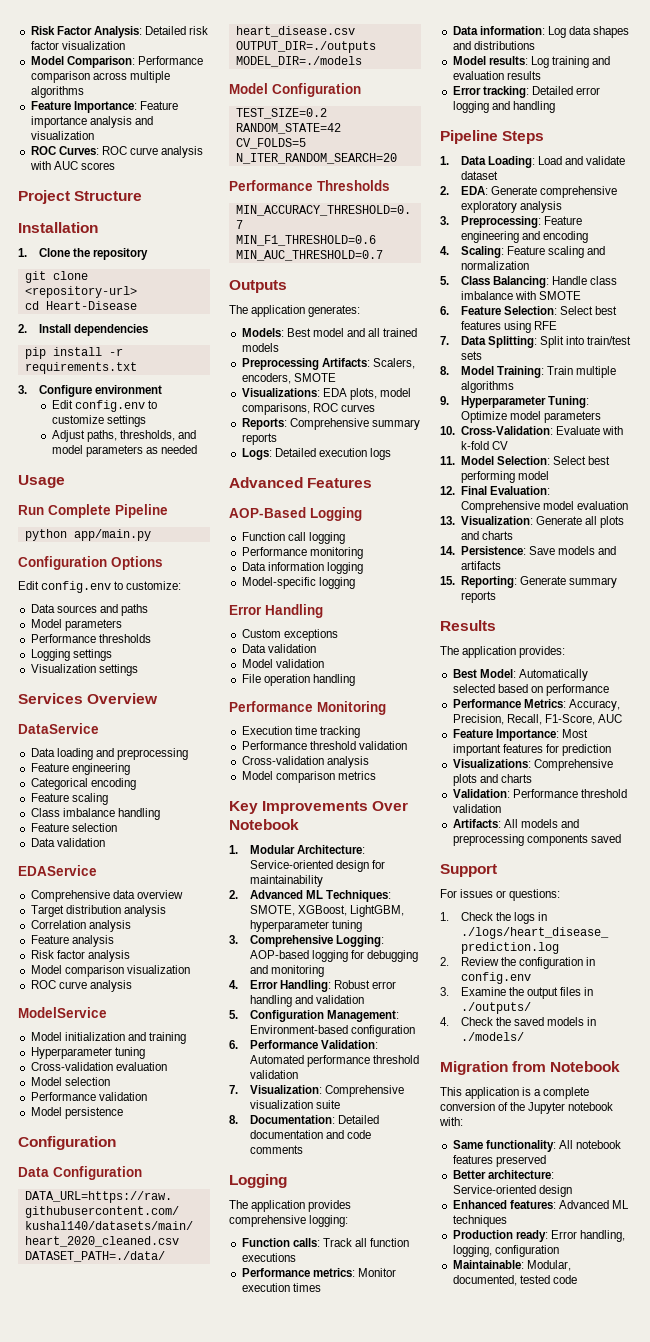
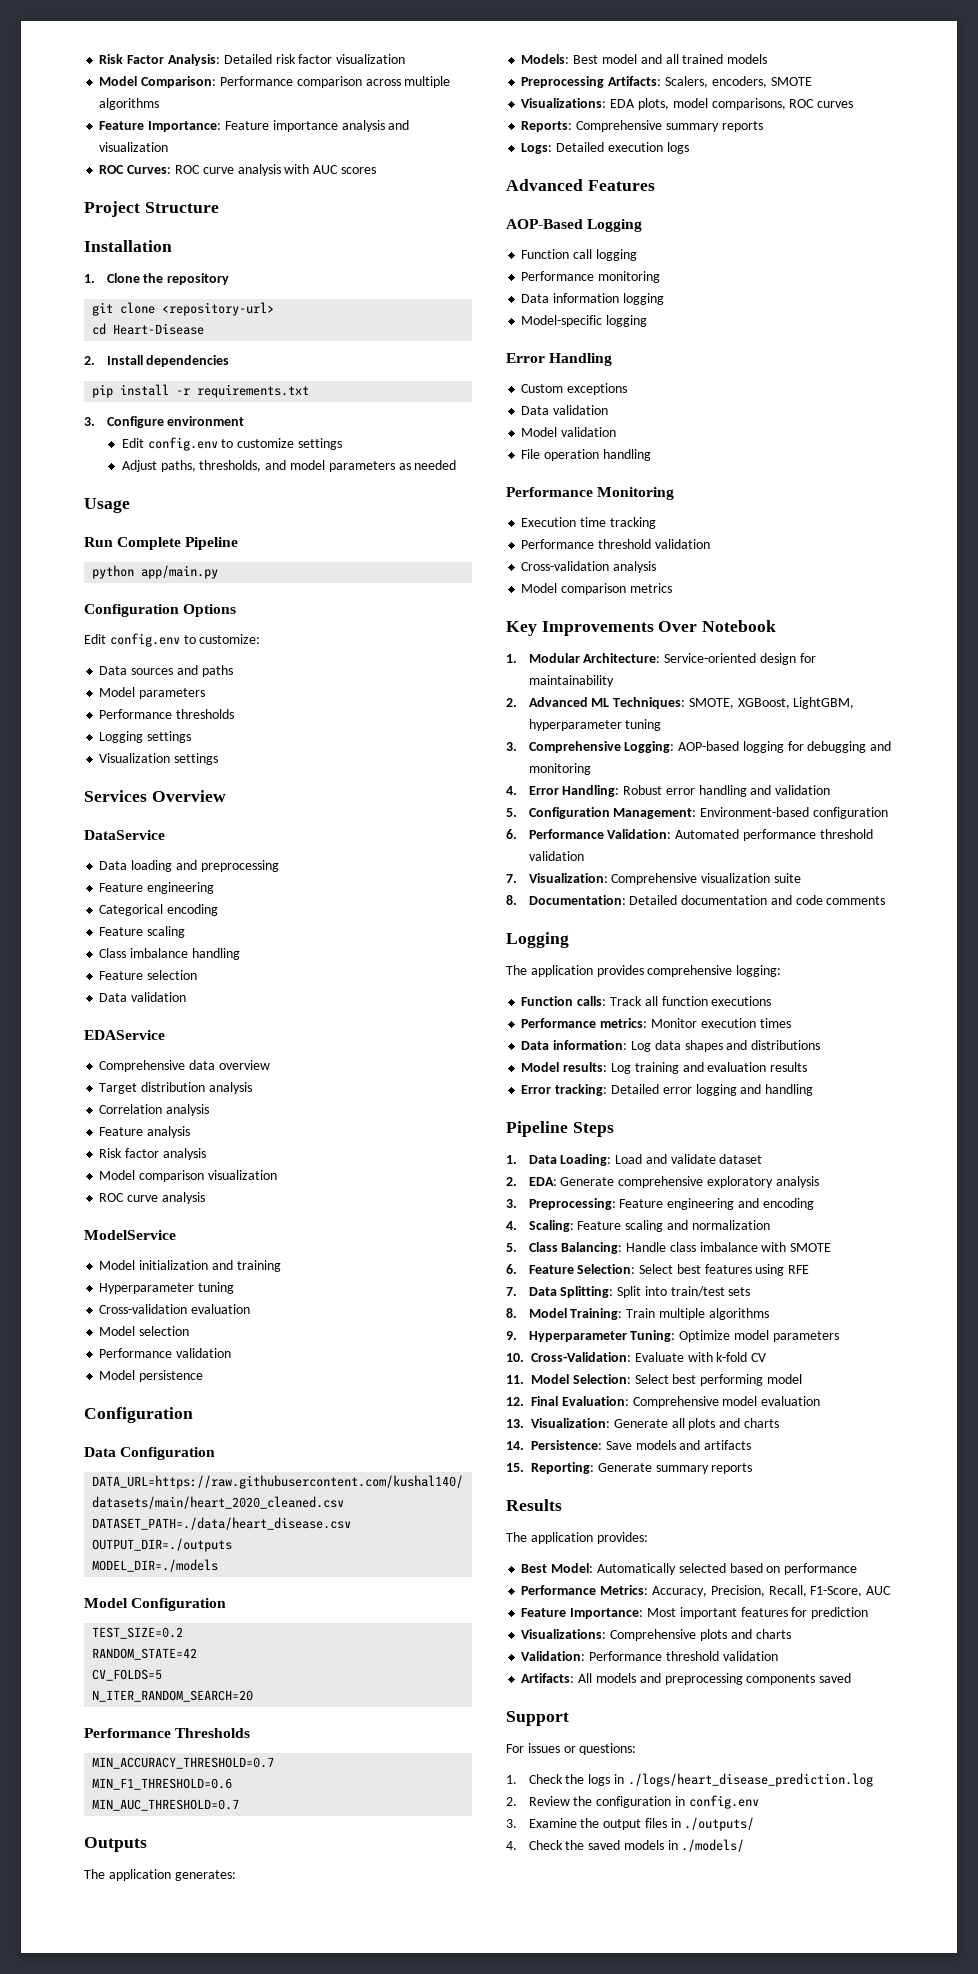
- Migration from Notebook
- This application is a complete conversion of the Jupyter notebook with:
- Same functionality: All notebook features preserved
- Better architecture: Service-oriented design
- Enhanced features: Advanced ML techniques
- Production ready: Error handling, logging, configuration
- Maintainable: Modular, documented, tested code

